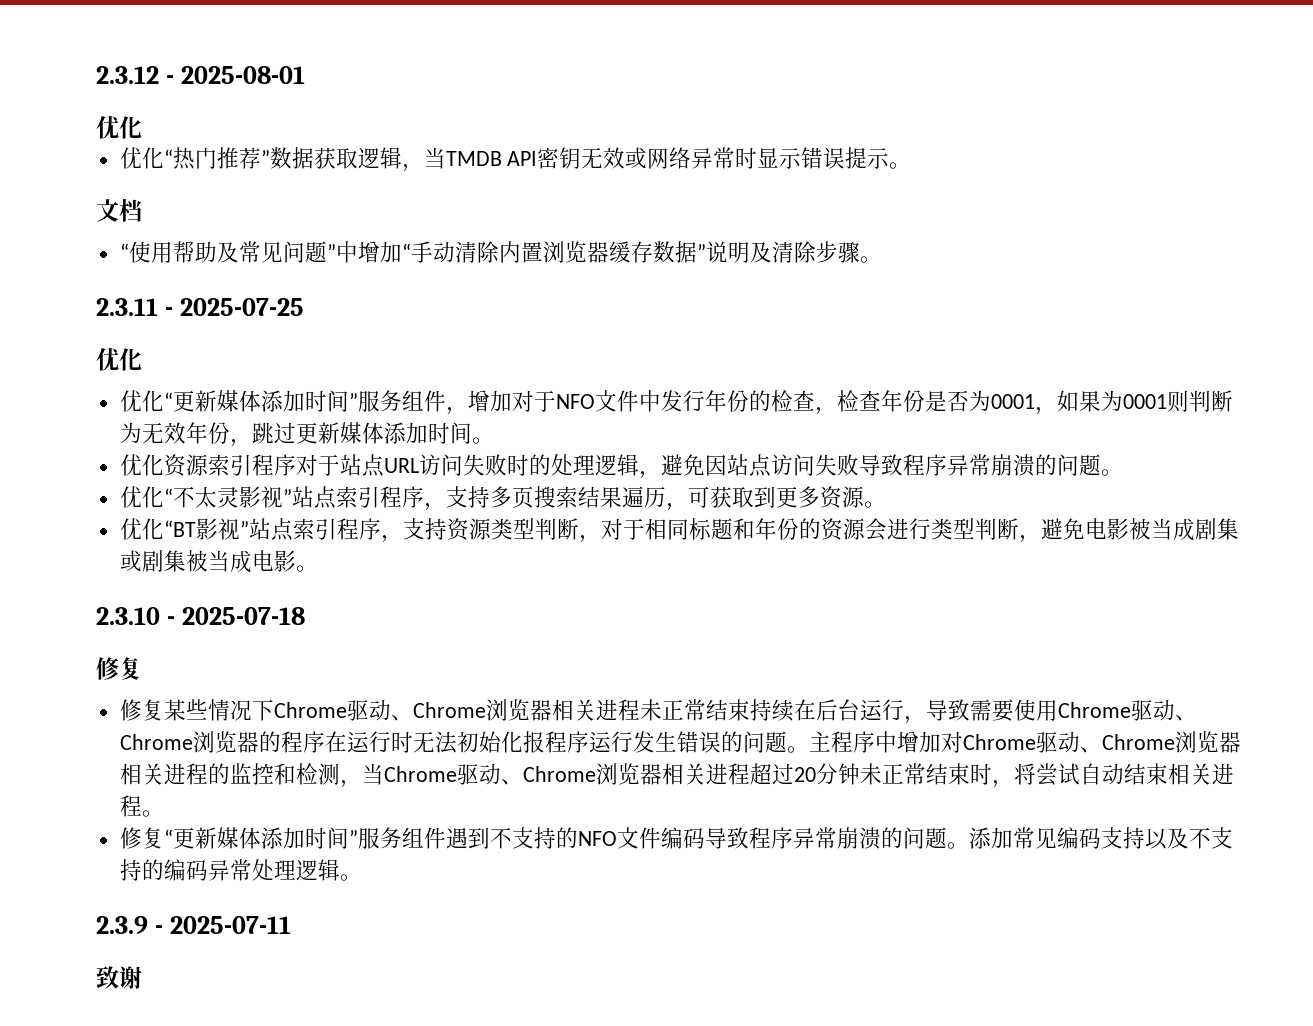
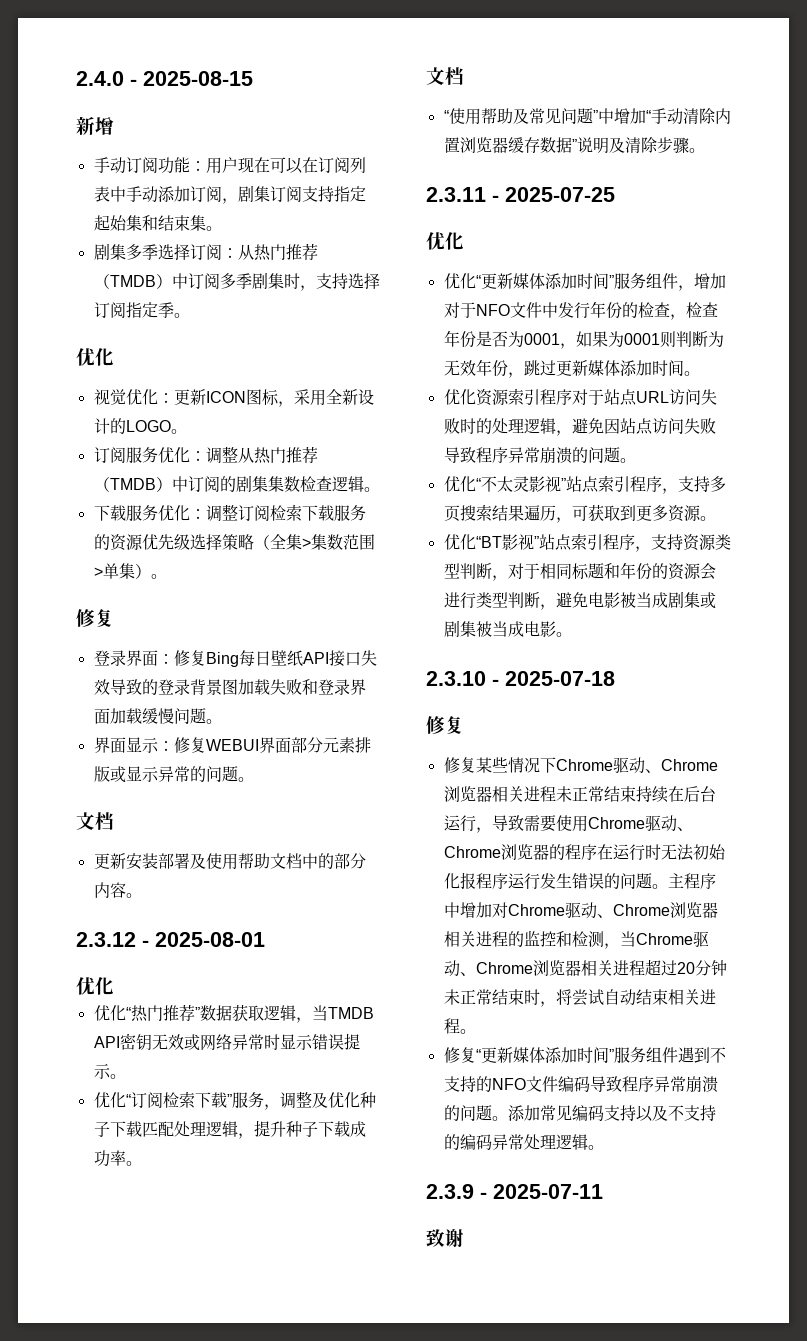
+ 2.4.0 - 2025-08-15
+ 新增
+ 手动订阅功能：用户现在可以在订阅列表中手动添加订阅，剧集订阅支持指定起始集和结束集。
+ 剧集多季选择订阅：从热门推荐（TMDB）中订阅多季剧集时，支持选择订阅指定季。
+ 优化
+ 视觉优化：更新ICON图标，采用全新设计的LOGO。
+ 订阅服务优化：调整从热门推荐（TMDB）中订阅的剧集集数检查逻辑。
+ 下载服务优化：调整订阅检索下载服务的资源优先级选择策略（全集>集数范围>单集）。
+ 修复
+ 登录界面：修复Bing每日壁纸API接口失效导致的登录背景图加载失败和登录界面加载缓慢问题。
+ 界面显示：修复WEBUI界面部分元素排版或显示异常的问题。
+ 文档
+ 更新安装部署及使用帮助文档中的部分内容。
+ 优化“订阅检索下载”服务，调整及优化种子下载匹配处理逻辑，提升种子下载成功率。

